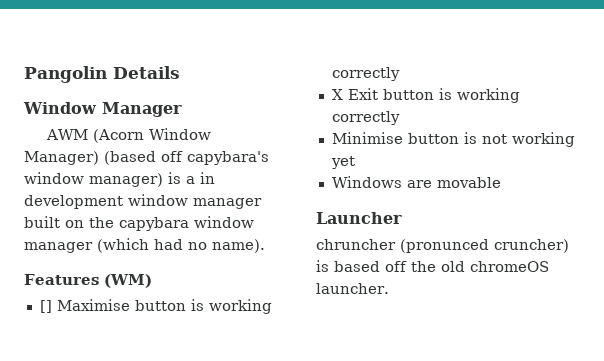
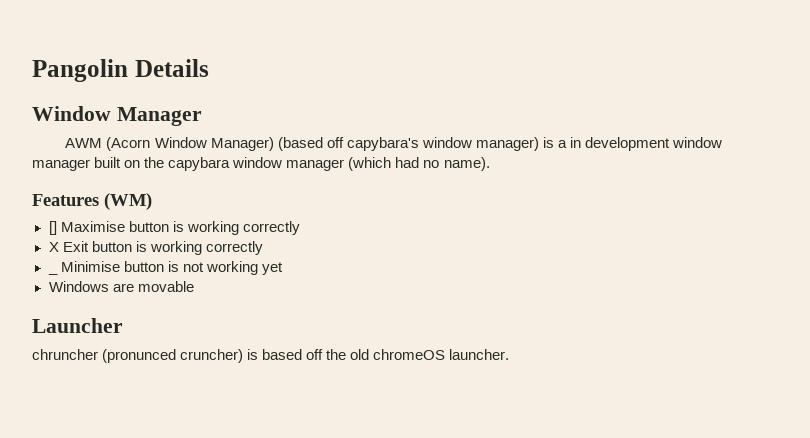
- Minimise button is not working yet
+ _ Minimise button is not working yet

